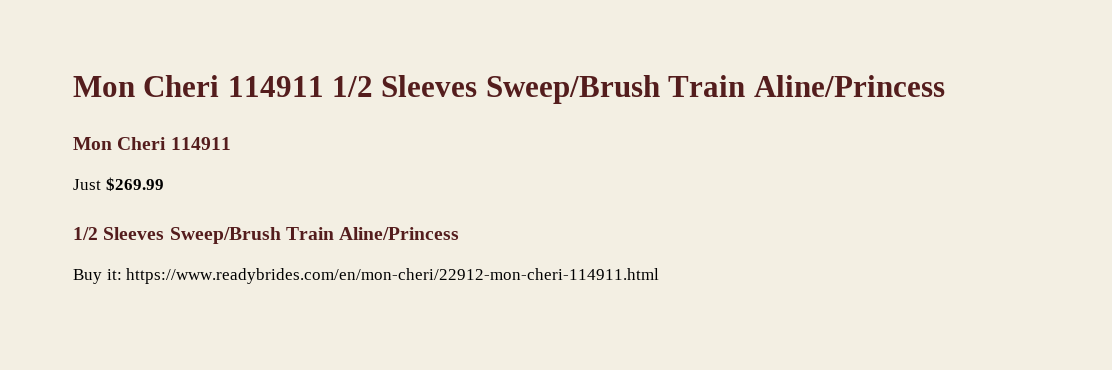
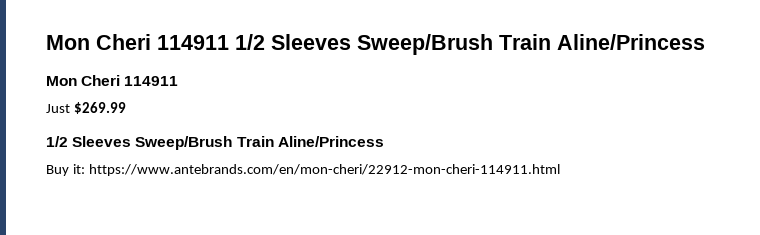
- Buy it: https://www.readybrides.com/en/mon-cheri/22912-mon-cheri-114911.html
+ Buy it: https://www.antebrands.com/en/mon-cheri/22912-mon-cheri-114911.html

